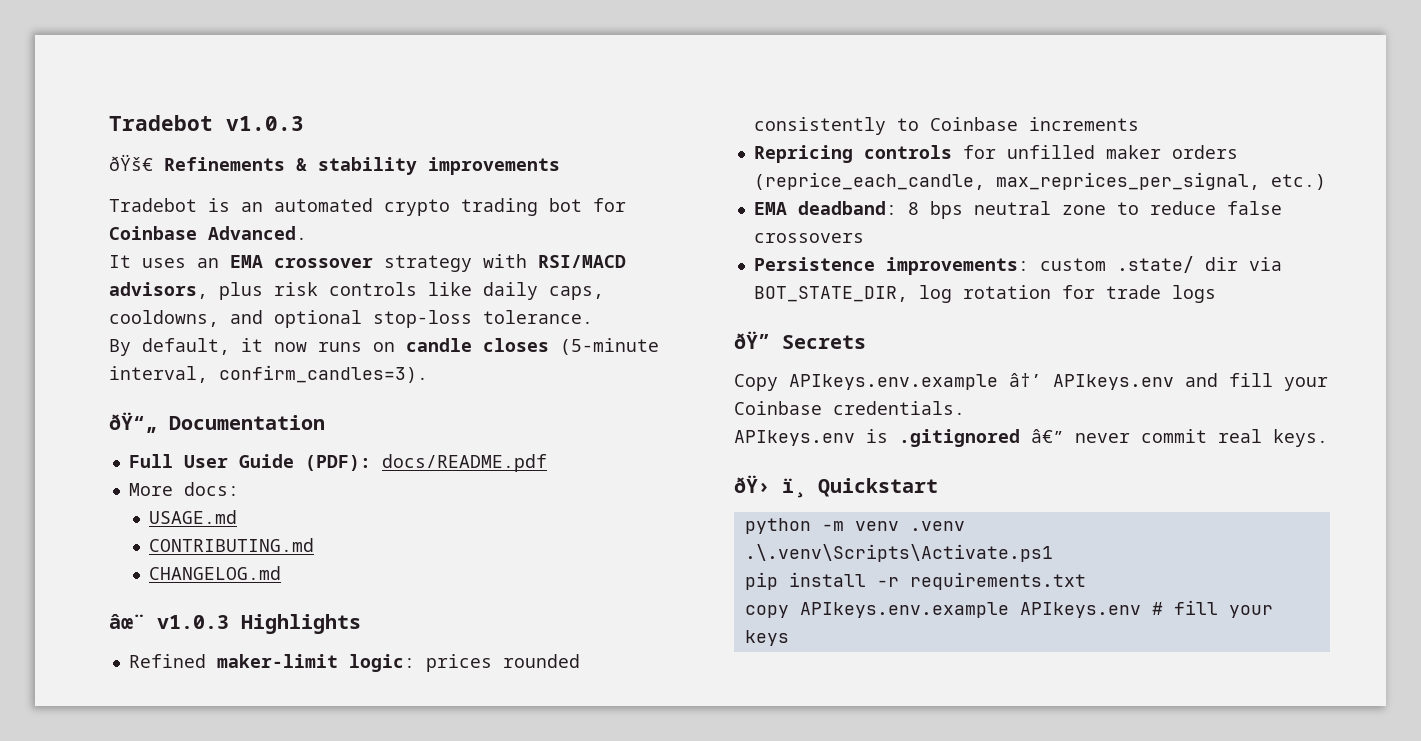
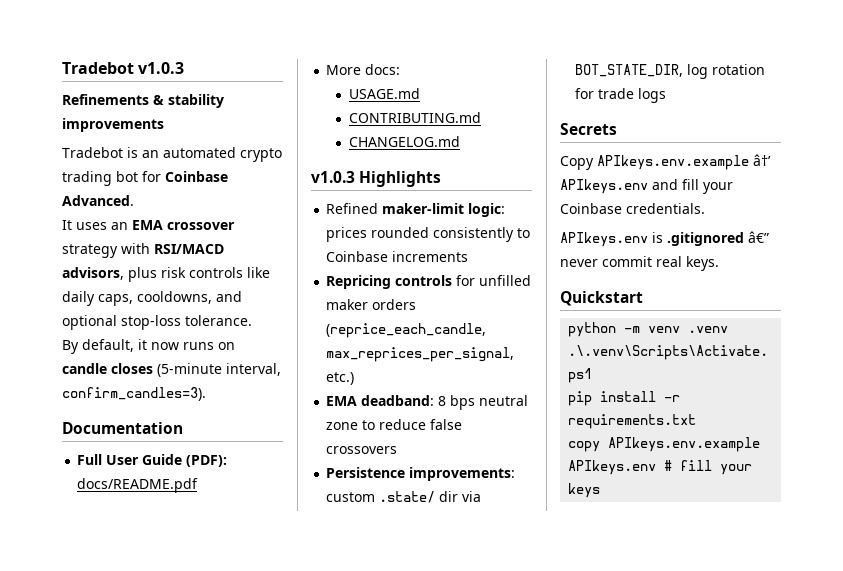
- ðŸš€ Refinements & stability improvements
+ Refinements & stability improvements
- ðŸ“„ Documentation
+ Documentation
- âœ¨ v1.0.3 Highlights
+ v1.0.3 Highlights
- ðŸ” Secrets
+ Secrets
- ðŸ› ï¸ Quickstart
+ Quickstart

